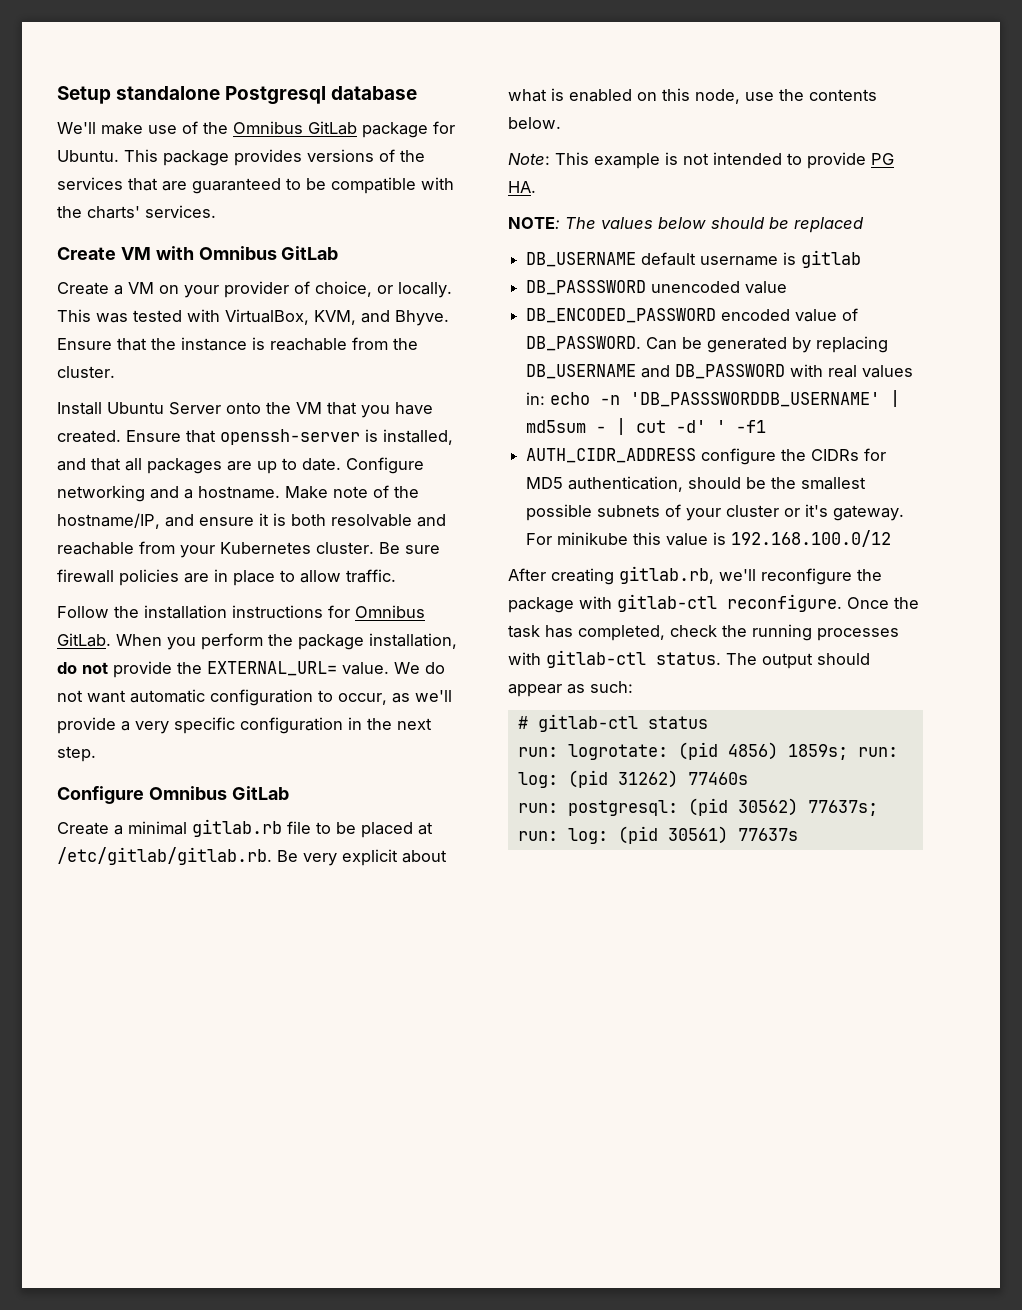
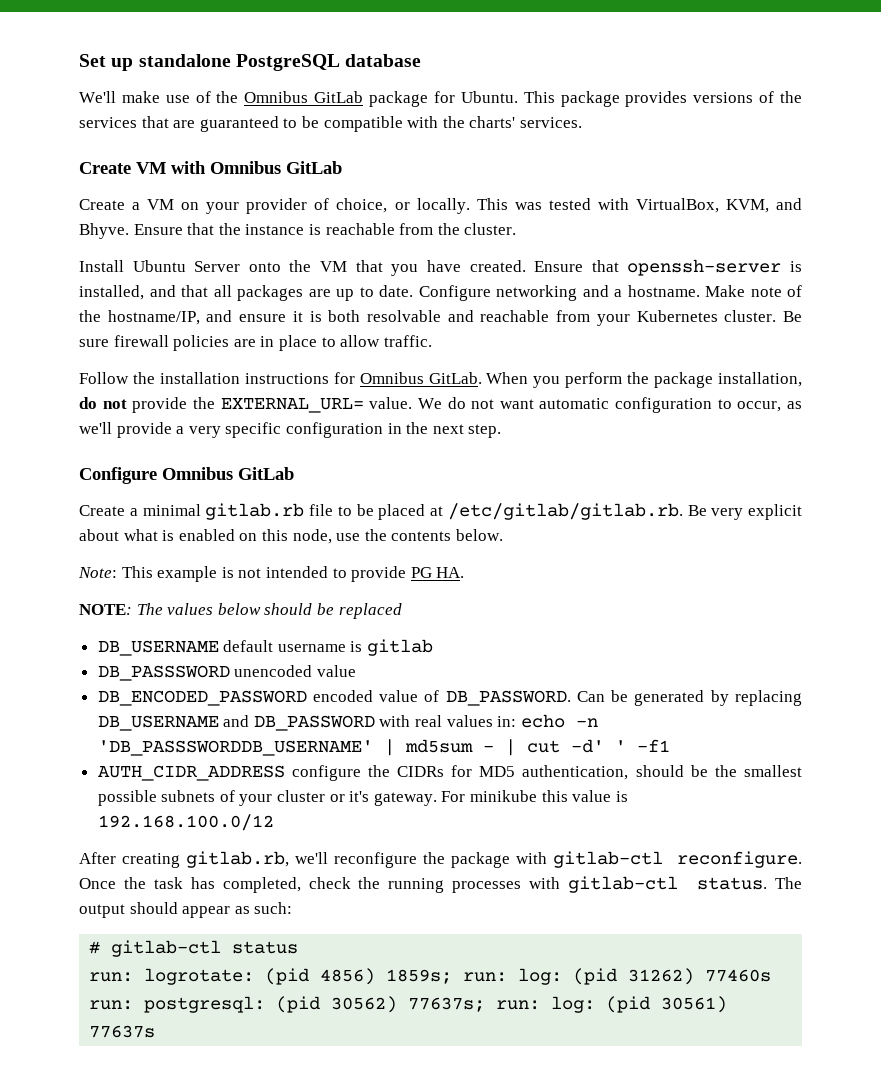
- Setup standalone Postgresql database
+ Set up standalone PostgreSQL database

